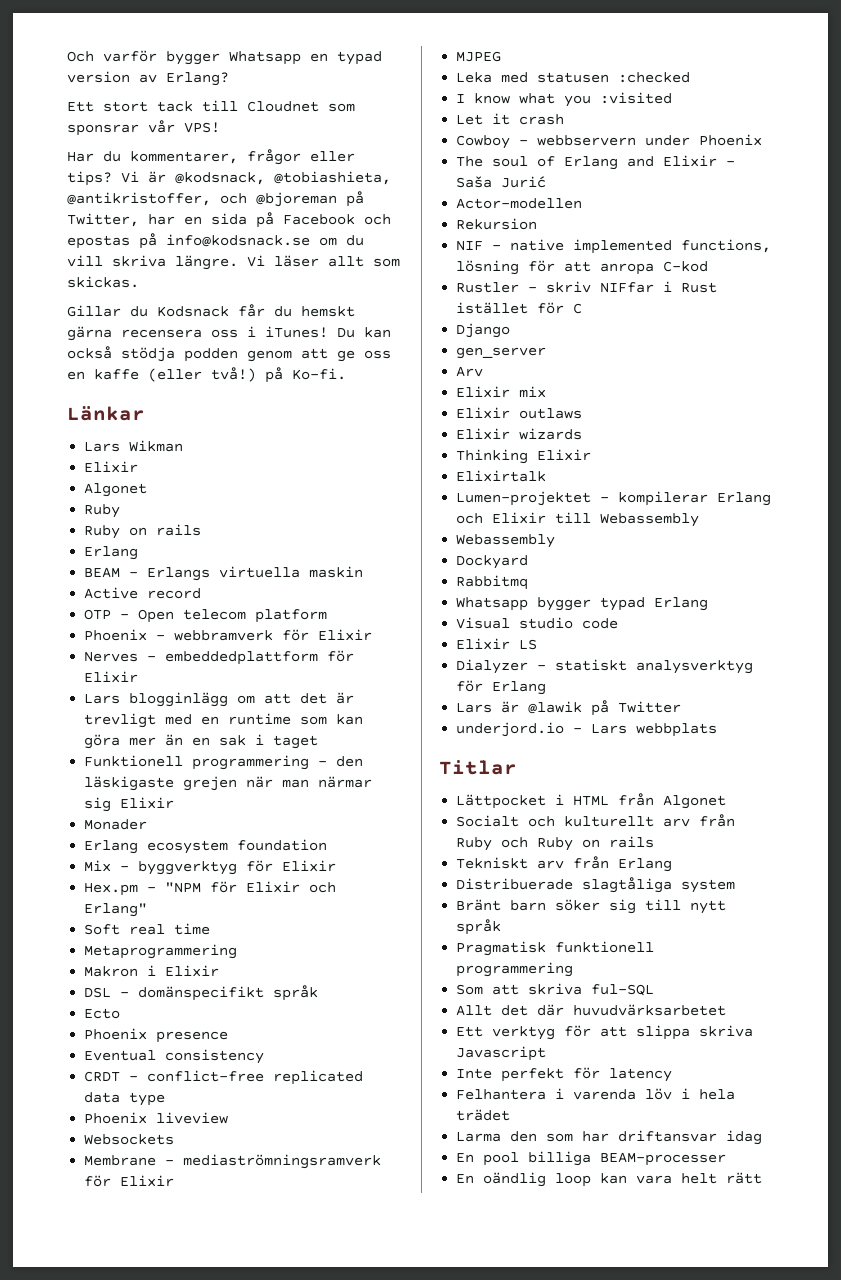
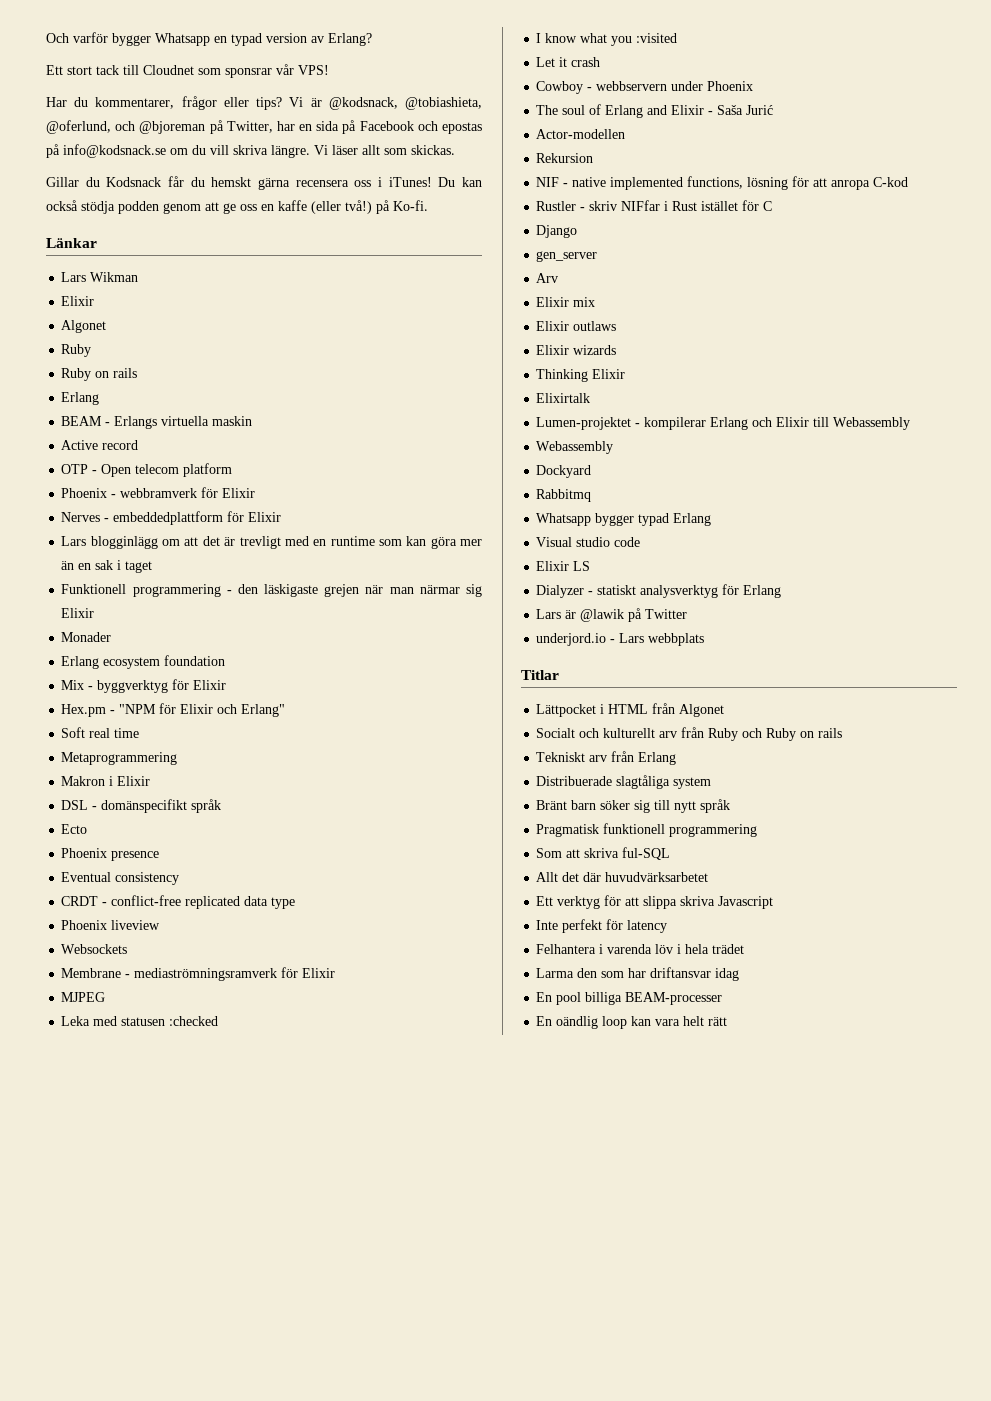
- Vi är @kodsnack, @tobiashieta, @antikristoffer, och @bjoreman på Twitter, har en sida på Facebook och epostas på info@kodsnack.se om du vill skriva längre.
+ Vi är @kodsnack, @tobiashieta, @oferlund, och @bjoreman på Twitter, har en sida på Facebook och epostas på info@kodsnack.se om du vill skriva längre.

